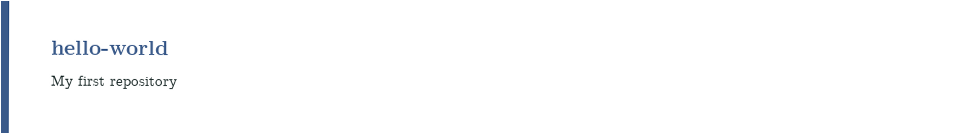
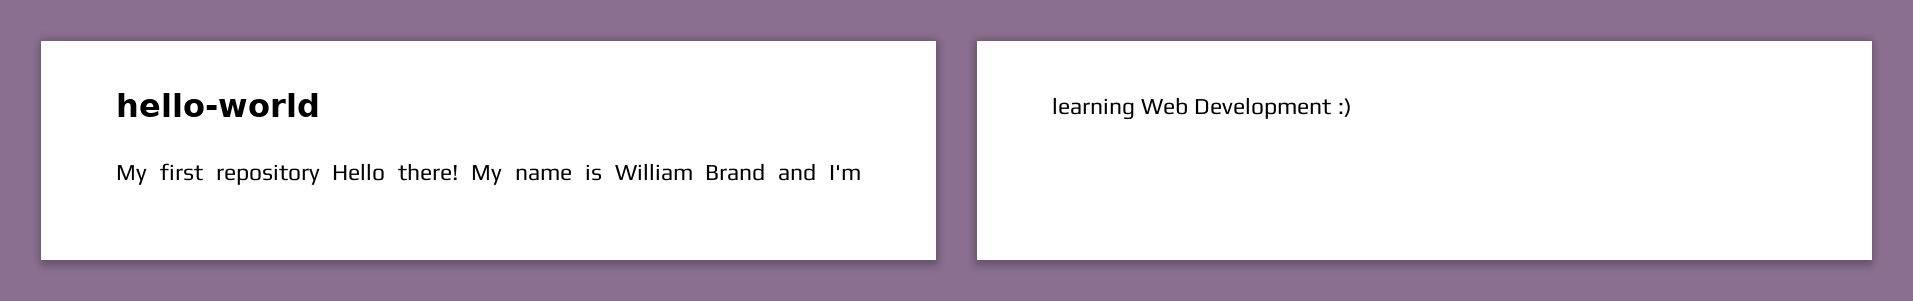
- My first repository
+ My first repository Hello there! My name is William Brand and I'm learning Web Development :)

